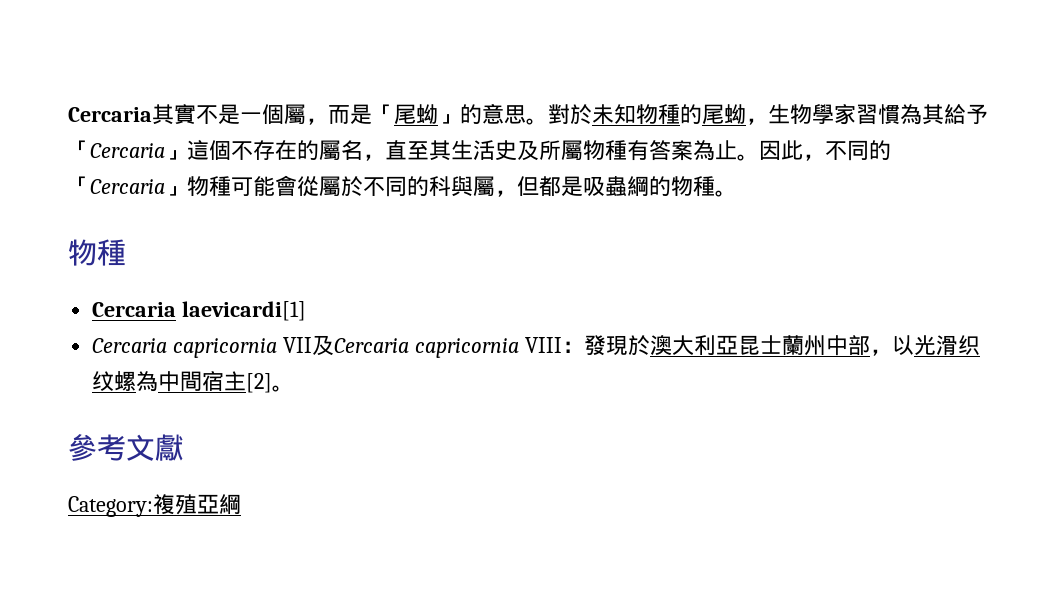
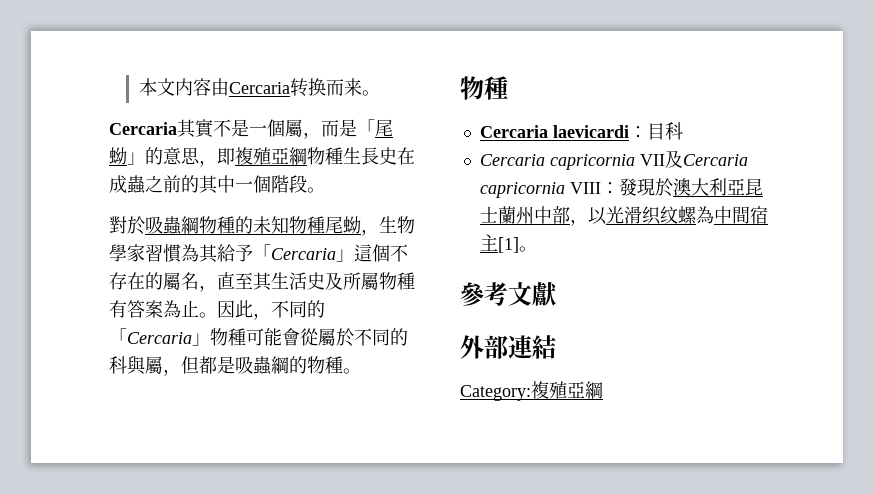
+ 本文内容由Cercaria转换而来。
- Cercaria其實不是一個屬，而是「尾蚴」的意思。對於未知物種的尾蚴，生物學家習慣為其給予「Cercaria」這個不存在的屬名，直至其生活史及所屬物種有答案為止。
+ Cercaria其實不是一個屬，而是「尾蚴」的意思，即複殖亞綱物種生長史在成蟲之前的其中一個階段。
+ 對於吸蟲綱物種的未知物種尾蚴，生物學家習慣為其給予「Cercaria」這個不存在的屬名，直至其生活史及所屬物種有答案為止。
- Cercaria laevicardi[1]
+ Cercaria laevicardi：目科
- Cercaria capricornia VII及Cercaria capricornia VIII：發現於澳大利亞昆士蘭州中部，以光滑织纹螺為中間宿主[2]。
+ Cercaria capricornia VII及Cercaria capricornia VIII：發現於澳大利亞昆士蘭州中部，以光滑织纹螺為中間宿主[1]。
+ 外部連結

